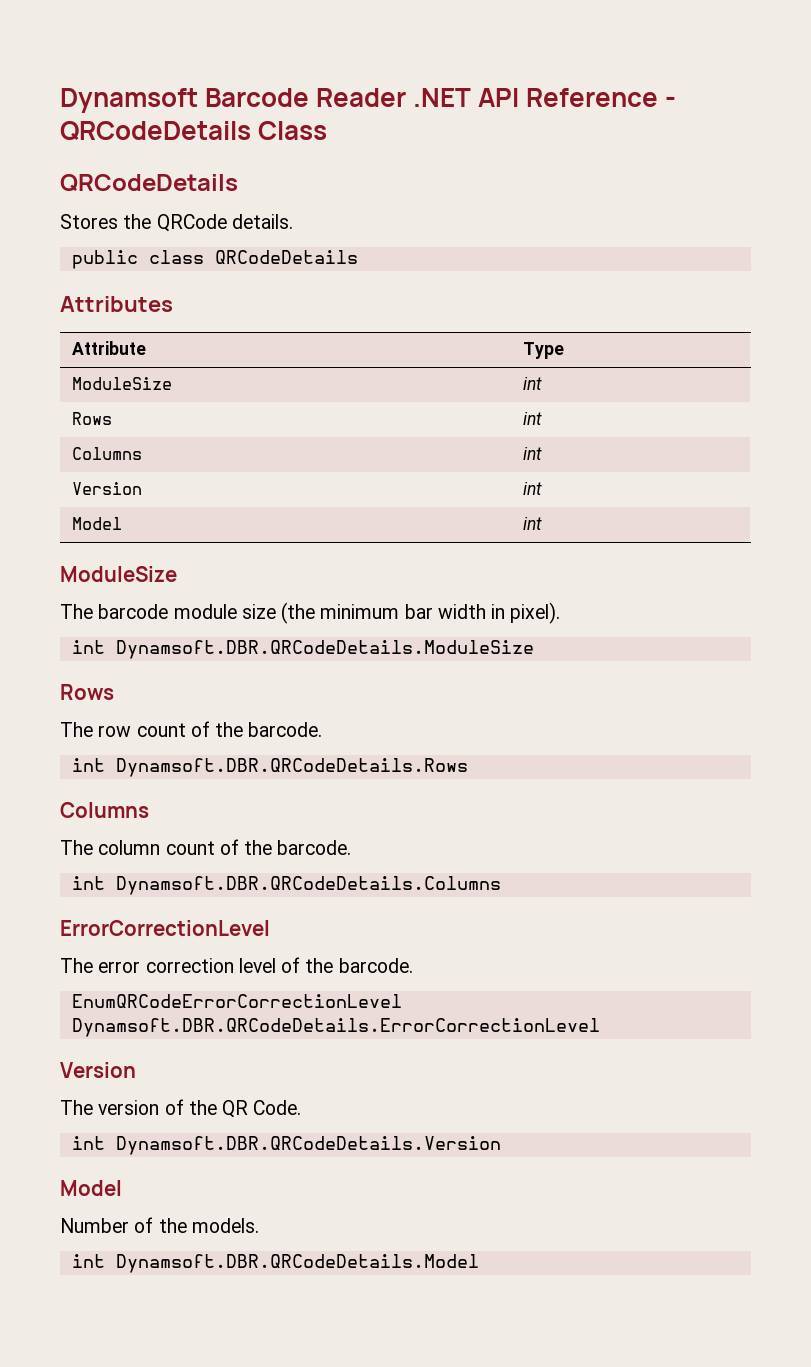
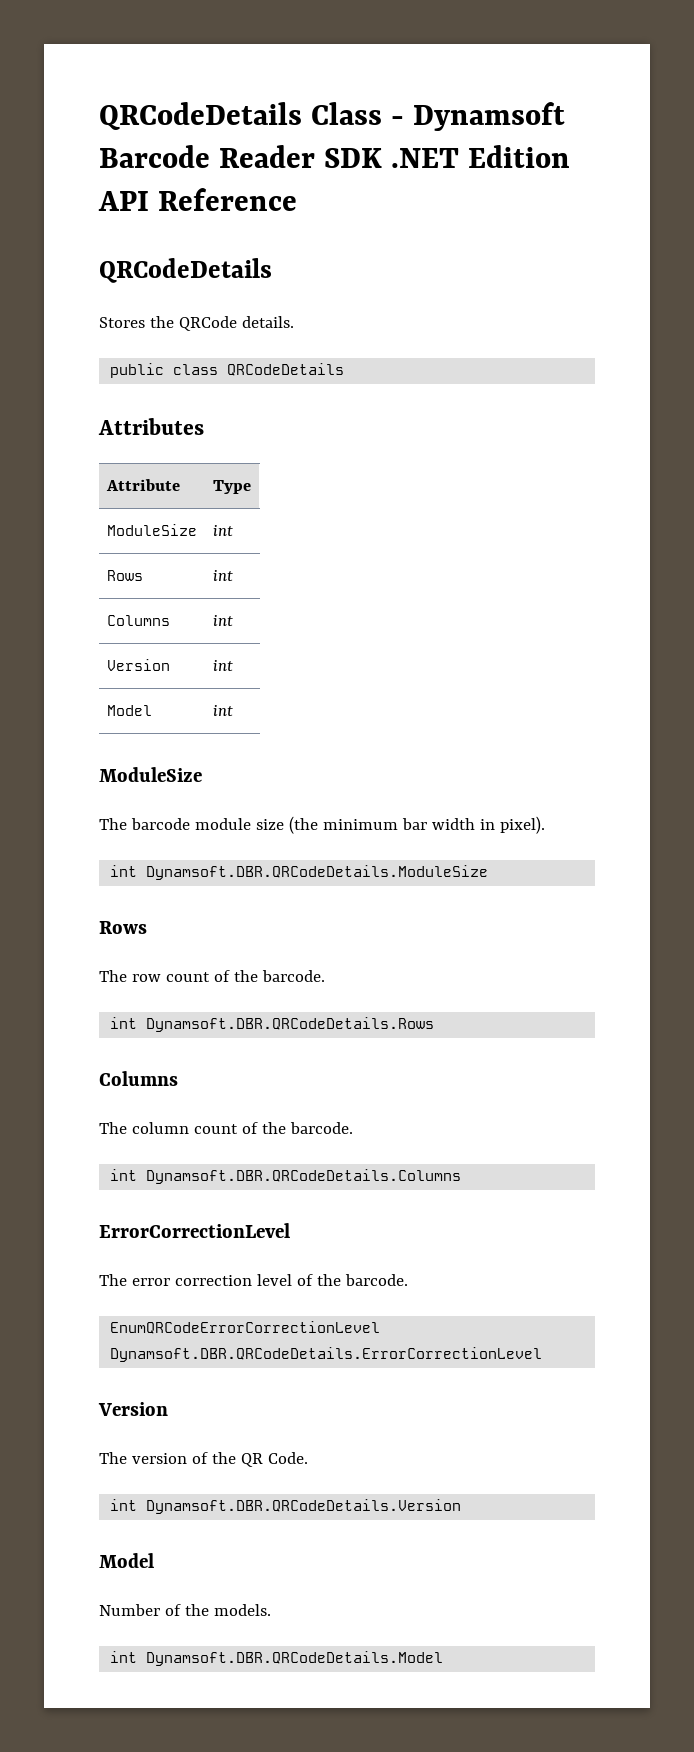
- Dynamsoft Barcode Reader .NET API Reference - QRCodeDetails Class
+ QRCodeDetails Class - Dynamsoft Barcode Reader SDK .NET Edition API Reference

